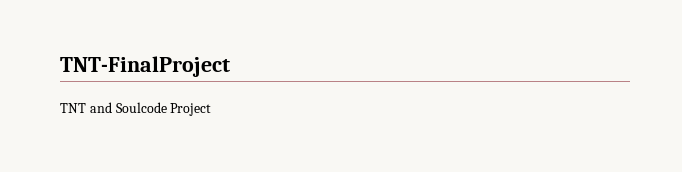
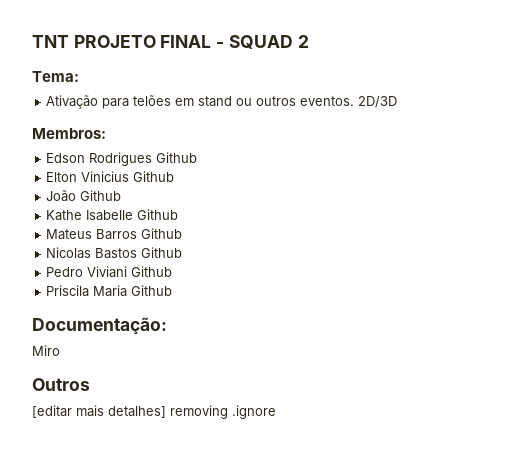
- TNT-FinalProject
- TNT and Soulcode Project
+ TNT PROJETO FINAL - SQUAD 2
+ Tema:
+ Ativação para telões em stand ou outros eventos. 2D/3D
+ Membros:
+ Edson Rodrigues Github
+ Elton Vinicius Github
+ João Github
+ Kathe Isabelle Github
+ Mateus Barros Github
+ Nicolas Bastos Github
+ Pedro Viviani Github
+ Priscila Maria Github
+ Documentação:
+ Miro
+ Outros
+ [editar mais detalhes] removing .ignore

